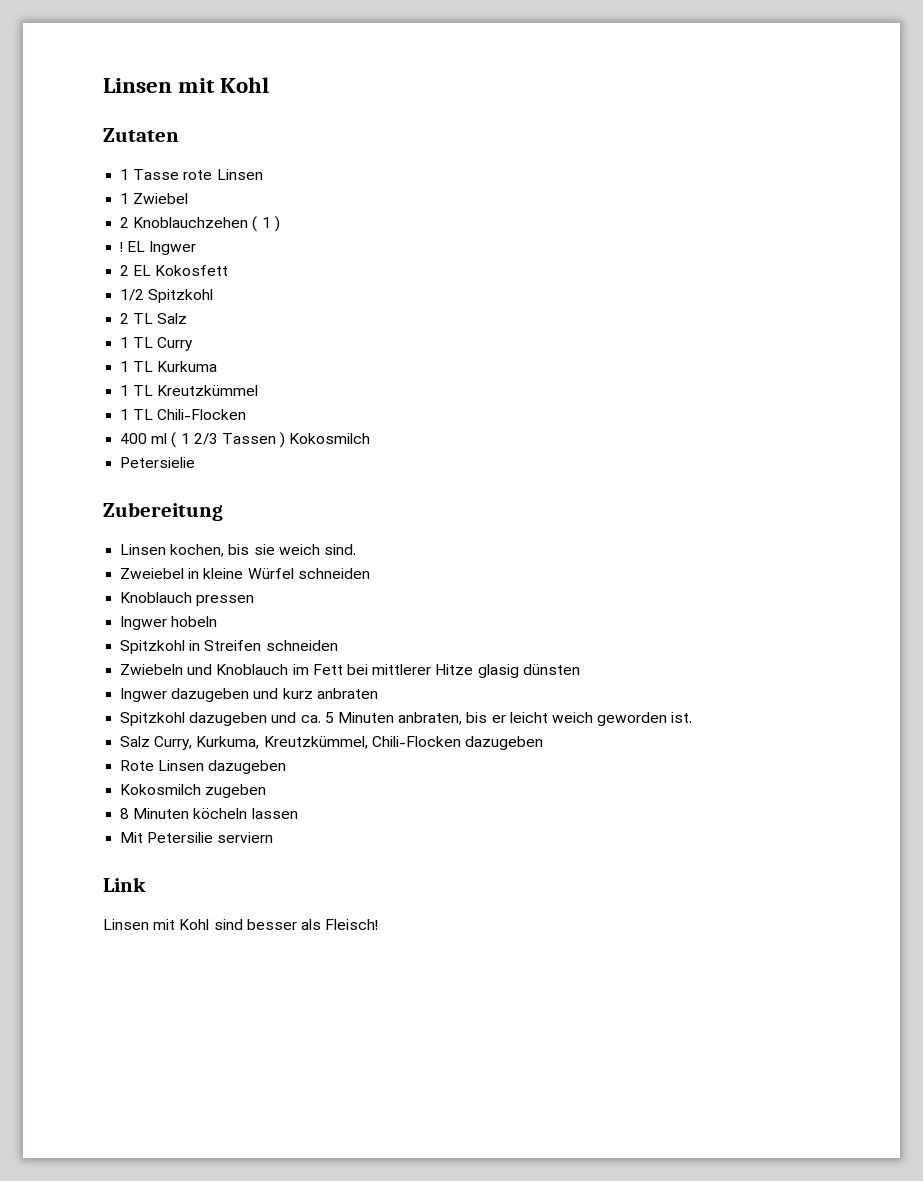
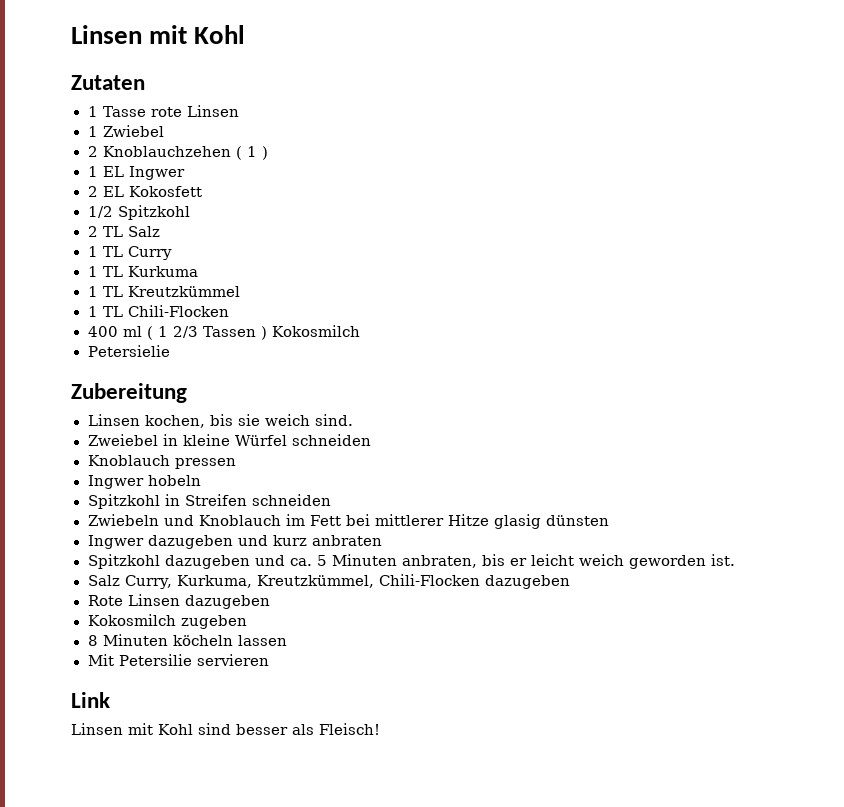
- ! EL Ingwer
+ 1 EL Ingwer
- Mit Petersilie serviern
+ Mit Petersilie servieren

